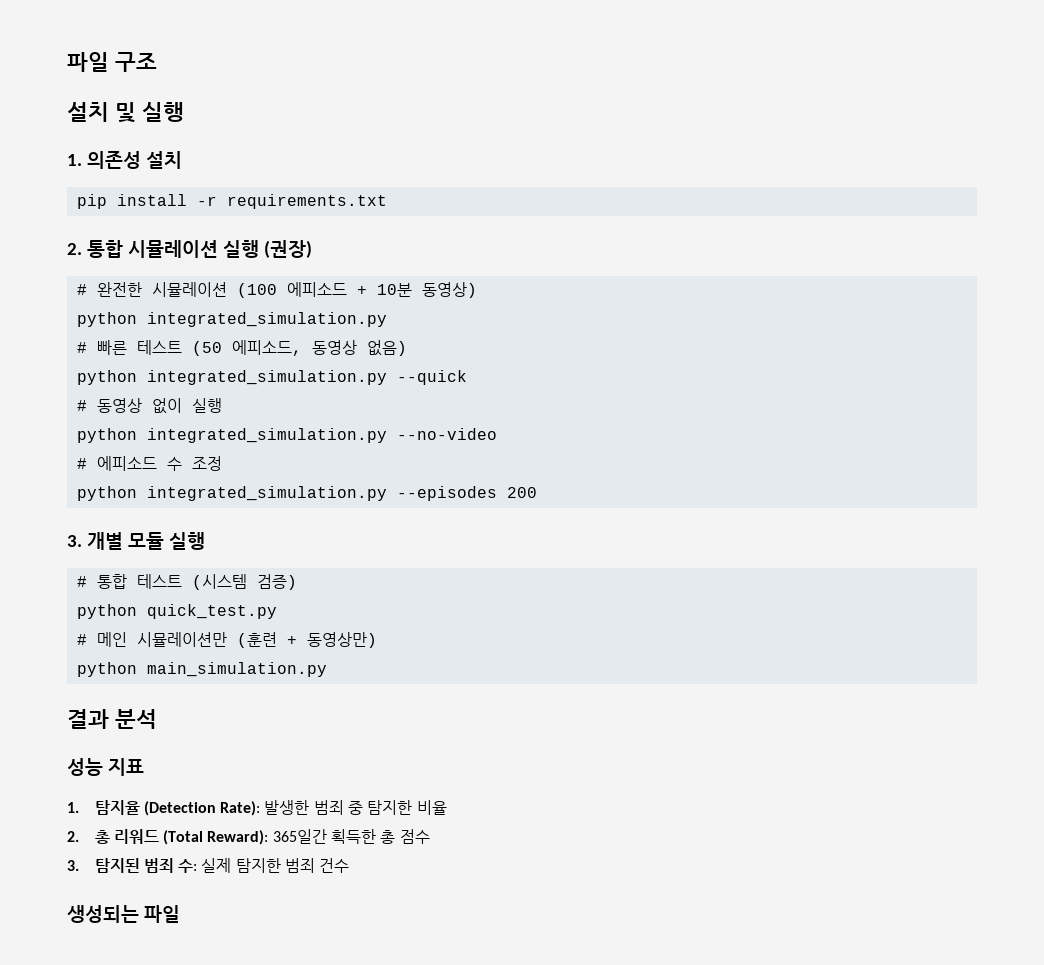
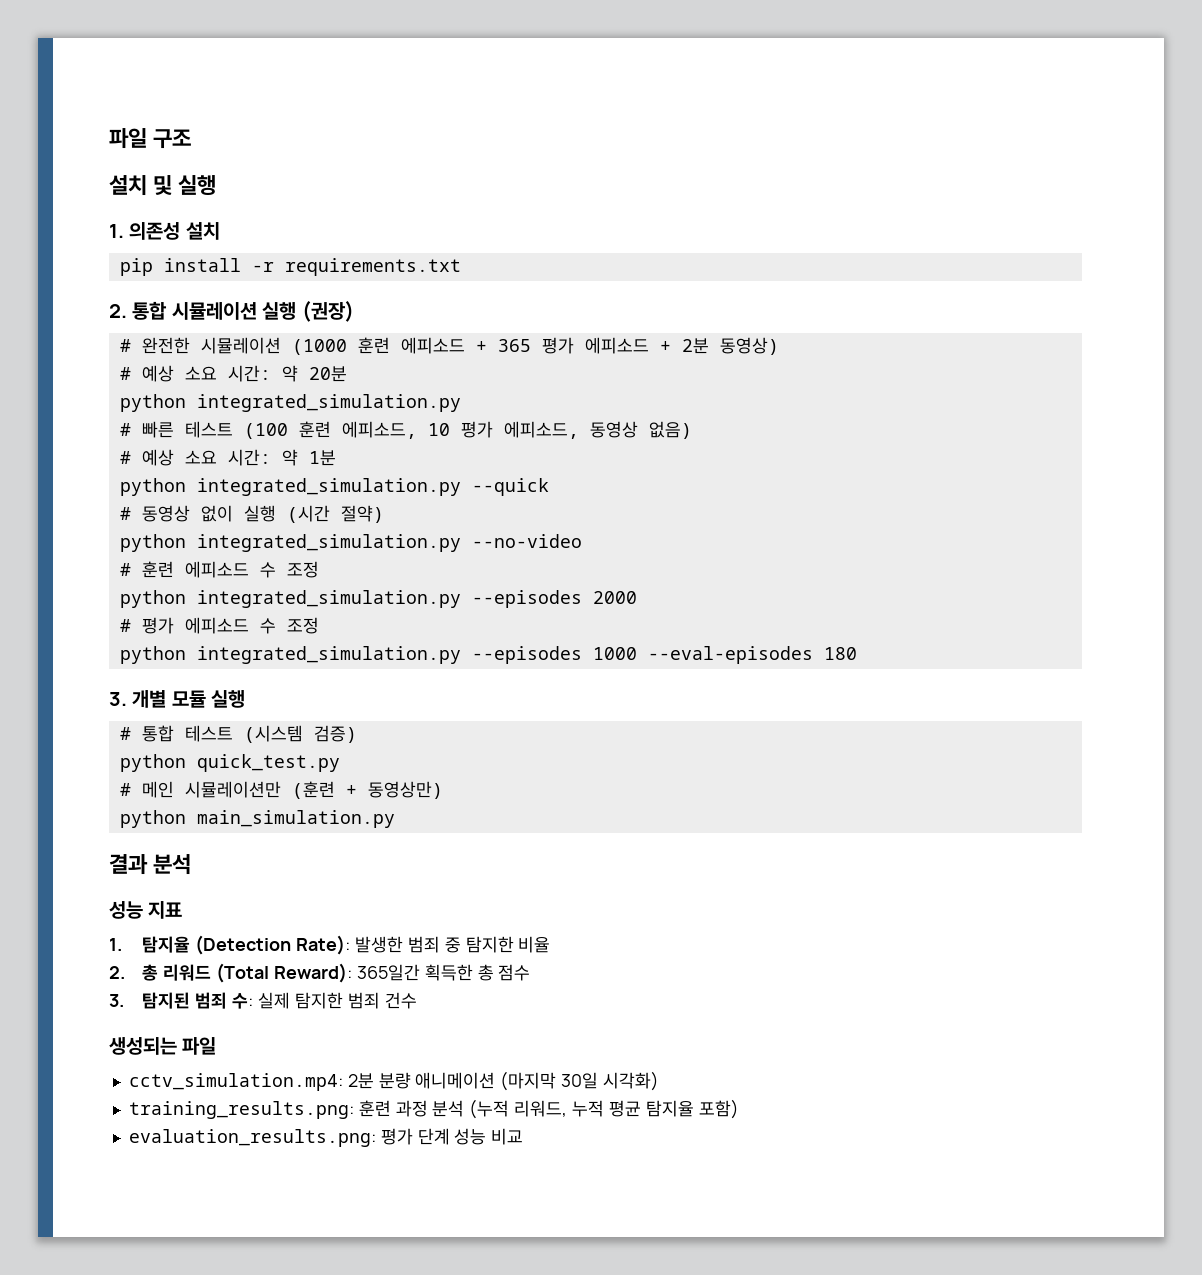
- # 완전한 시뮬레이션 (100 에피소드 + 10분 동영상)
+ # 완전한 시뮬레이션 (1000 훈련 에피소드 + 365 평가 에피소드 + 2분 동영상)
+ # 예상 소요 시간: 약 20분
- # 빠른 테스트 (50 에피소드, 동영상 없음)
+ # 빠른 테스트 (100 훈련 에피소드, 10 평가 에피소드, 동영상 없음)
+ # 예상 소요 시간: 약 1분
- # 동영상 없이 실행
+ # 동영상 없이 실행 (시간 절약)
- # 에피소드 수 조정
- python integrated_simulation.py --episodes 200
+ # 훈련 에피소드 수 조정
+ python integrated_simulation.py --episodes 2000
+ # 평가 에피소드 수 조정
+ python integrated_simulation.py --episodes 1000 --eval-episodes 180
+ cctv_simulation.mp4: 2분 분량 애니메이션 (마지막 30일 시각화)
+ training_results.png: 훈련 과정 분석 (누적 리워드, 누적 평균 탐지율 포함)
+ evaluation_results.png: 평가 단계 성능 비교

